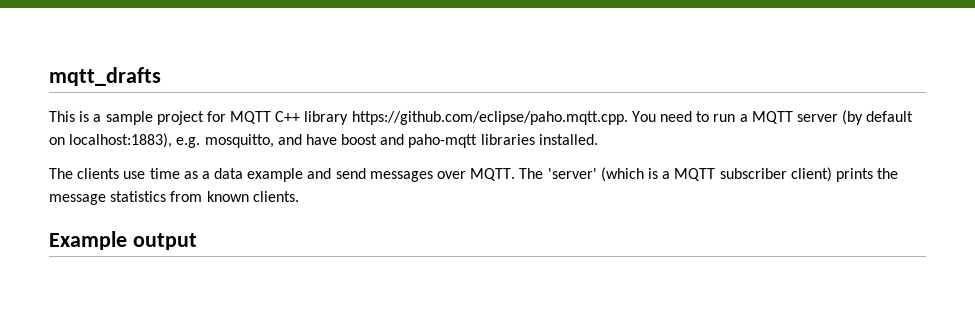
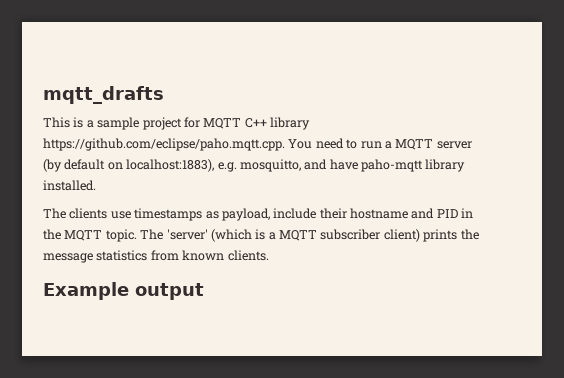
- This is a sample project for MQTT C++ library https://github.com/eclipse/paho.mqtt.cpp. You need to run a MQTT server (by default on localhost:1883), e.g. mosquitto, and have boost and paho-mqtt libraries installed.
+ This is a sample project for MQTT C++ library https://github.com/eclipse/paho.mqtt.cpp. You need to run a MQTT server (by default on localhost:1883), e.g. mosquitto, and have paho-mqtt library installed.
- The clients use time as a data example and send messages over MQTT.
+ The clients use timestamps as payload, include their hostname and PID in the MQTT topic.

